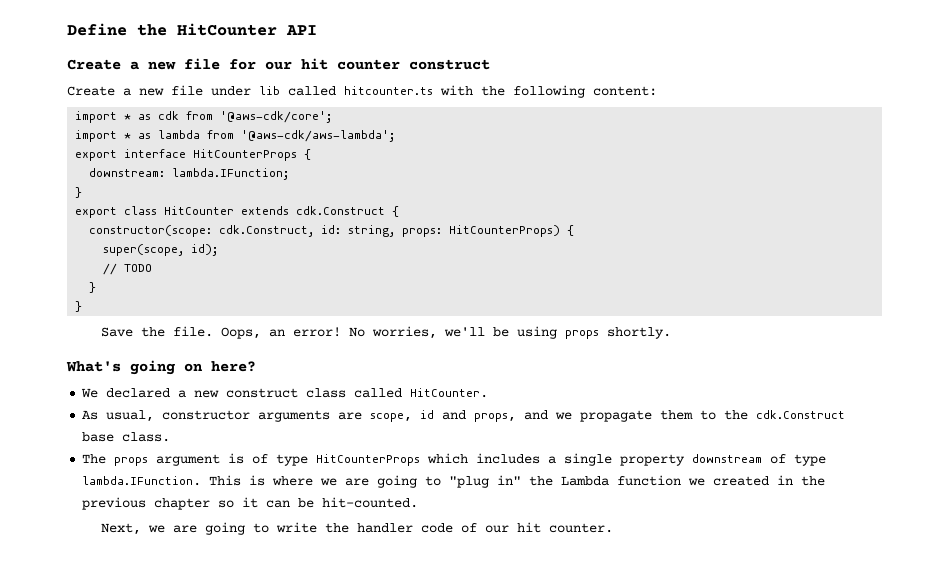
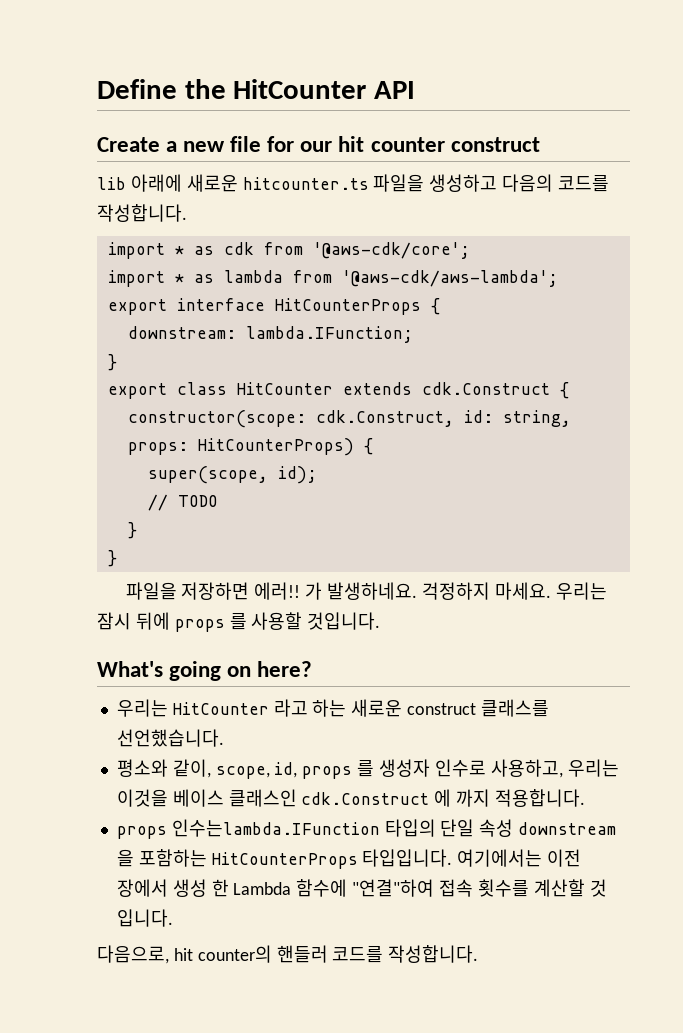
- Create a new file under lib called hitcounter.ts with the following content:
+ lib 아래에 새로운 hitcounter.ts 파일을 생성하고 다음의 코드를 작성합니다.
- Save the file. Oops, an error! No worries, we'll be using props shortly.
+ 파일을 저장하면 에러!! 가 발생하네요. 걱정하지 마세요. 우리는 잠시 뒤에 props 를 사용할 것입니다.
  What's going on here?
- We declared a new construct class called HitCounter.
- As usual, constructor arguments are scope, id and props, and we propagate them to the cdk.Construct base class.
- The props argument is of type HitCounterProps which includes a single property downstream of type lambda.IFunction. This is where we are going to "plug in" the Lambda function we created in the previous chapter so it can be hit-counted.
- Next, we are going to write the handler code of our hit counter.
+ 우리는 HitCounter 라고 하는 새로운 construct 클래스를 선언했습니다.
+ 평소와 같이, scope, id, props 를 생성자 인수로 사용하고, 우리는 이것을 베이스 클래스인 cdk.Construct 에 까지 적용합니다.
+ props 인수는lambda.IFunction 타입의 단일 속성 downstream 을 포함하는 HitCounterProps 타입입니다. 여기에서는 이전 장에서 생성 한 Lambda 함수에 "연결"하여 접속 횟수를 계산할 것 입니다.
+ 다음으로, hit counter의 핸들러 코드를 작성합니다.

